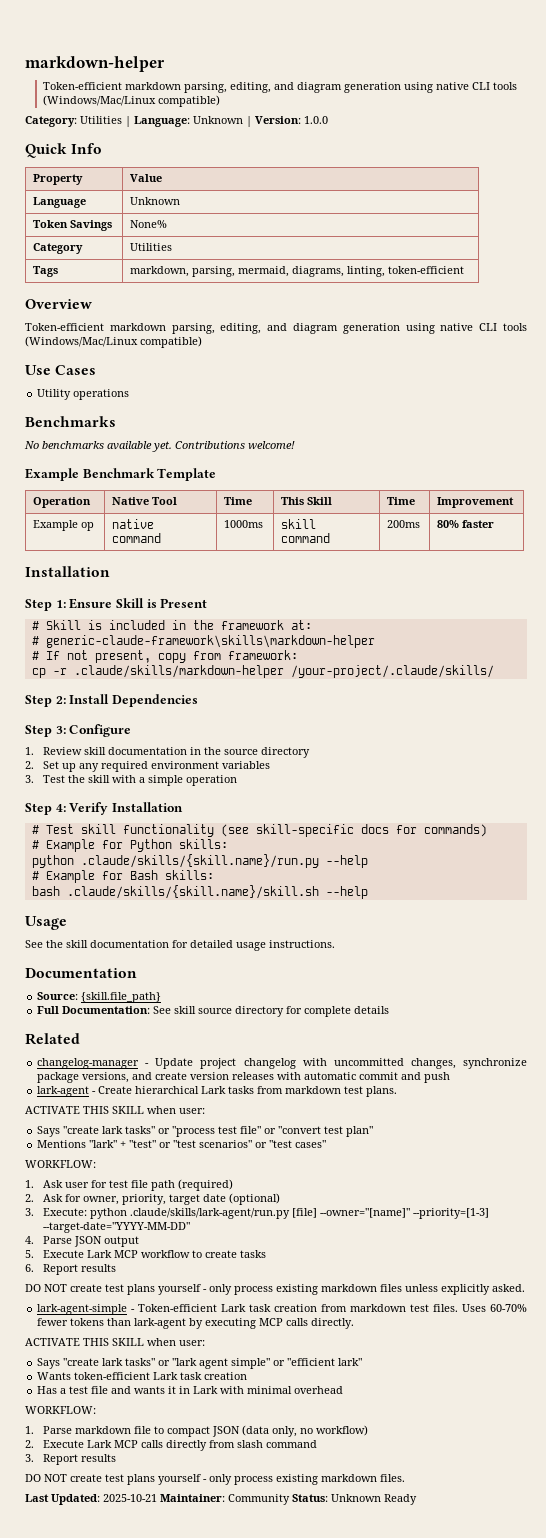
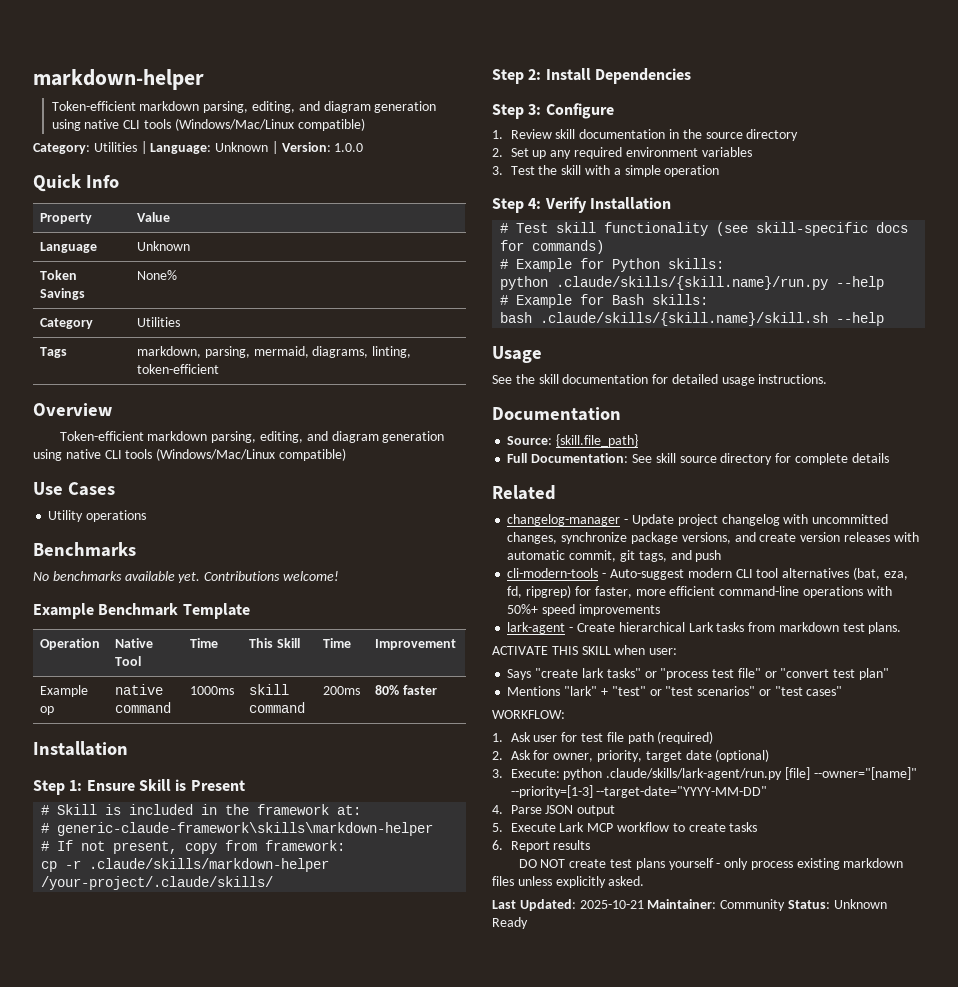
- changelog-manager - Update project changelog with uncommitted changes, synchronize package versions, and create version releases with automatic commit and push
+ changelog-manager - Update project changelog with uncommitted changes, synchronize package versions, and create version releases with automatic commit, git tags, and push
+ cli-modern-tools - Auto-suggest modern CLI tool alternatives (bat, eza, fd, ripgrep) for faster, more efficient command-line operations with 50%+ speed improvements
- lark-agent-simple - Token-efficient Lark task creation from markdown test files. Uses 60-70% fewer tokens than lark-agent by executing MCP calls directly.
- ACTIVATE THIS SKILL when user:
- Says "create lark tasks" or "lark agent simple" or "efficient lark"
- Wants token-efficient Lark task creation
- Has a test file and wants it in Lark with minimal overhead
- WORKFLOW:
- 1. Parse markdown file to compact JSON (data only, no workflow)
- 2. Execute Lark MCP calls directly from slash command
- 3. Report results
- DO NOT create test plans yourself - only process existing markdown files.

